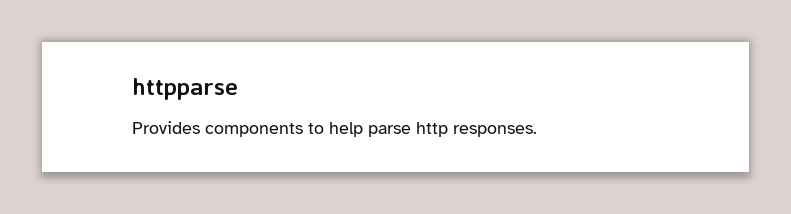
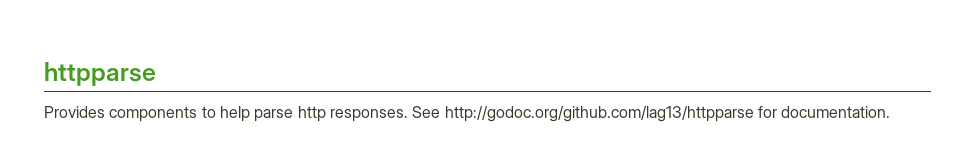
+ See http://godoc.org/github.com/lag13/httpparse for documentation.

